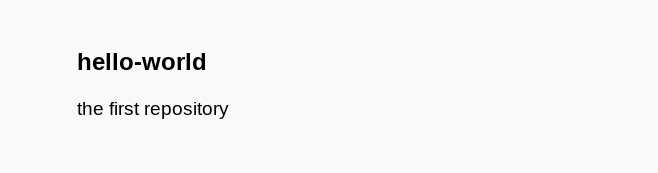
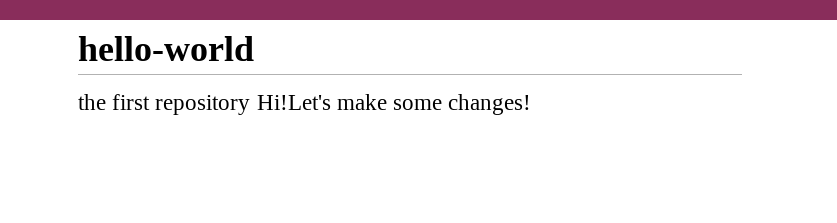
- the first repository
+ the first repository Hi!Let's make some changes!

